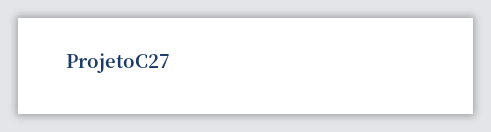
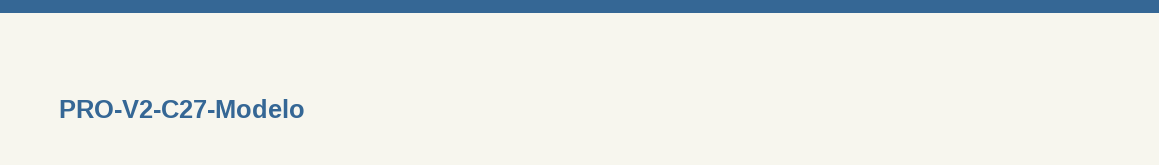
- ProjetoC27
+ PRO-V2-C27-Modelo

